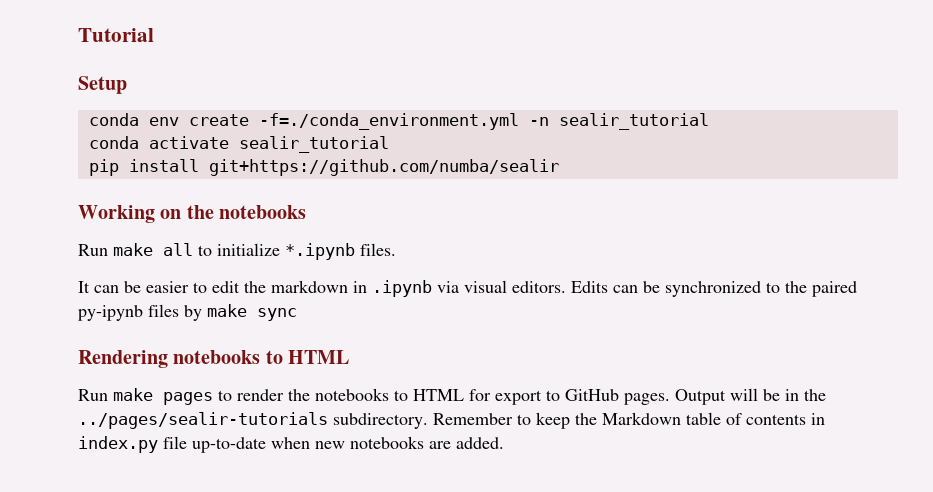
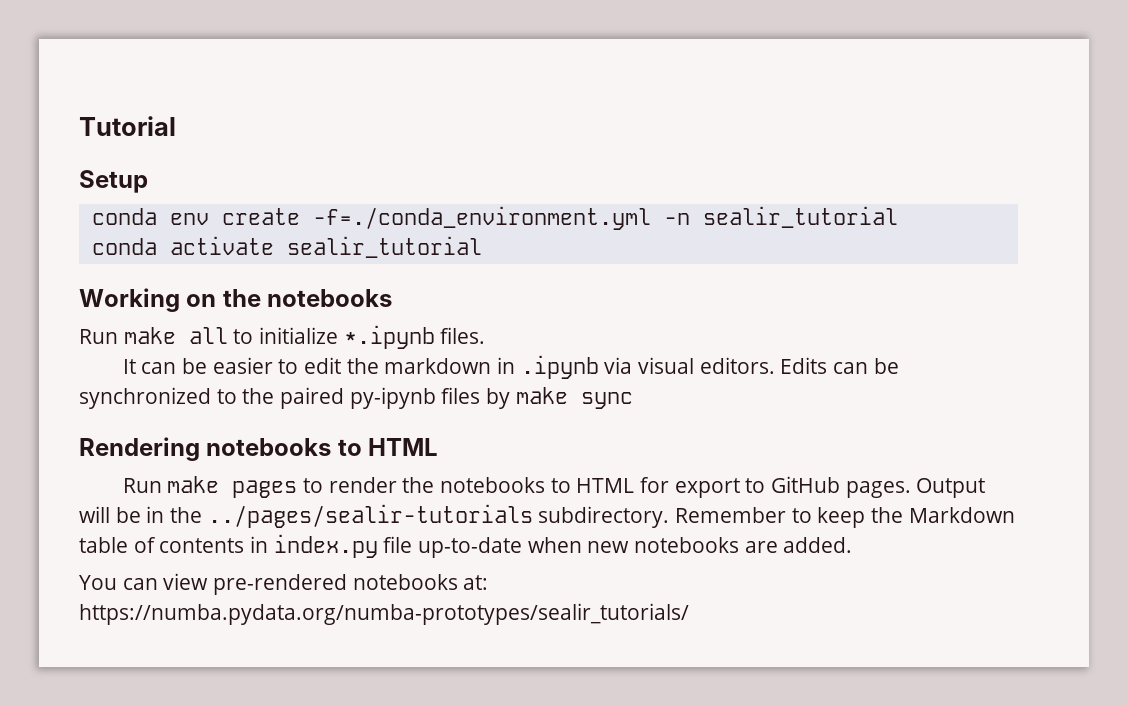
- pip install git+https://github.com/numba/sealir
+ You can view pre-rendered notebooks at: https://numba.pydata.org/numba-prototypes/sealir_tutorials/

